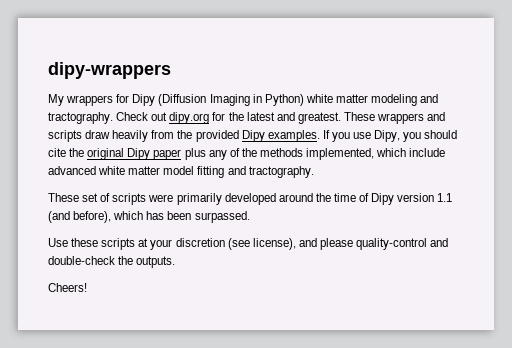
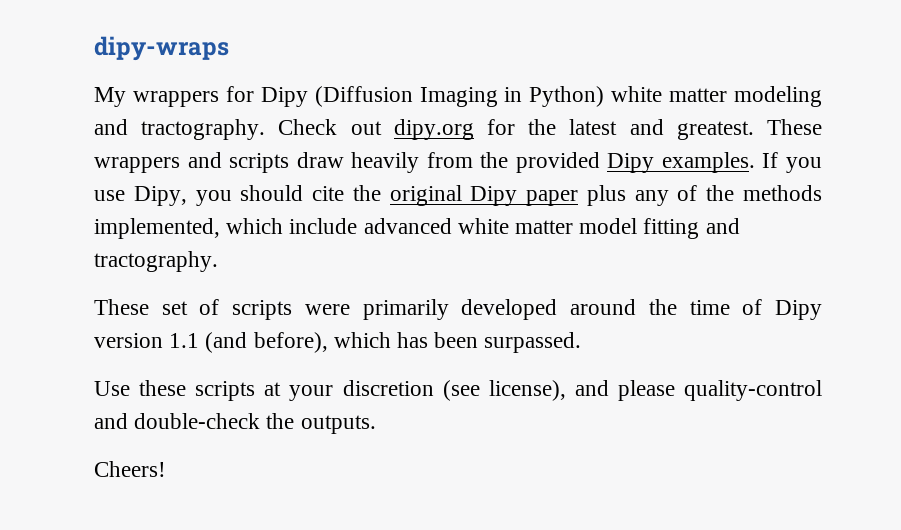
- dipy-wrappers
+ dipy-wraps

